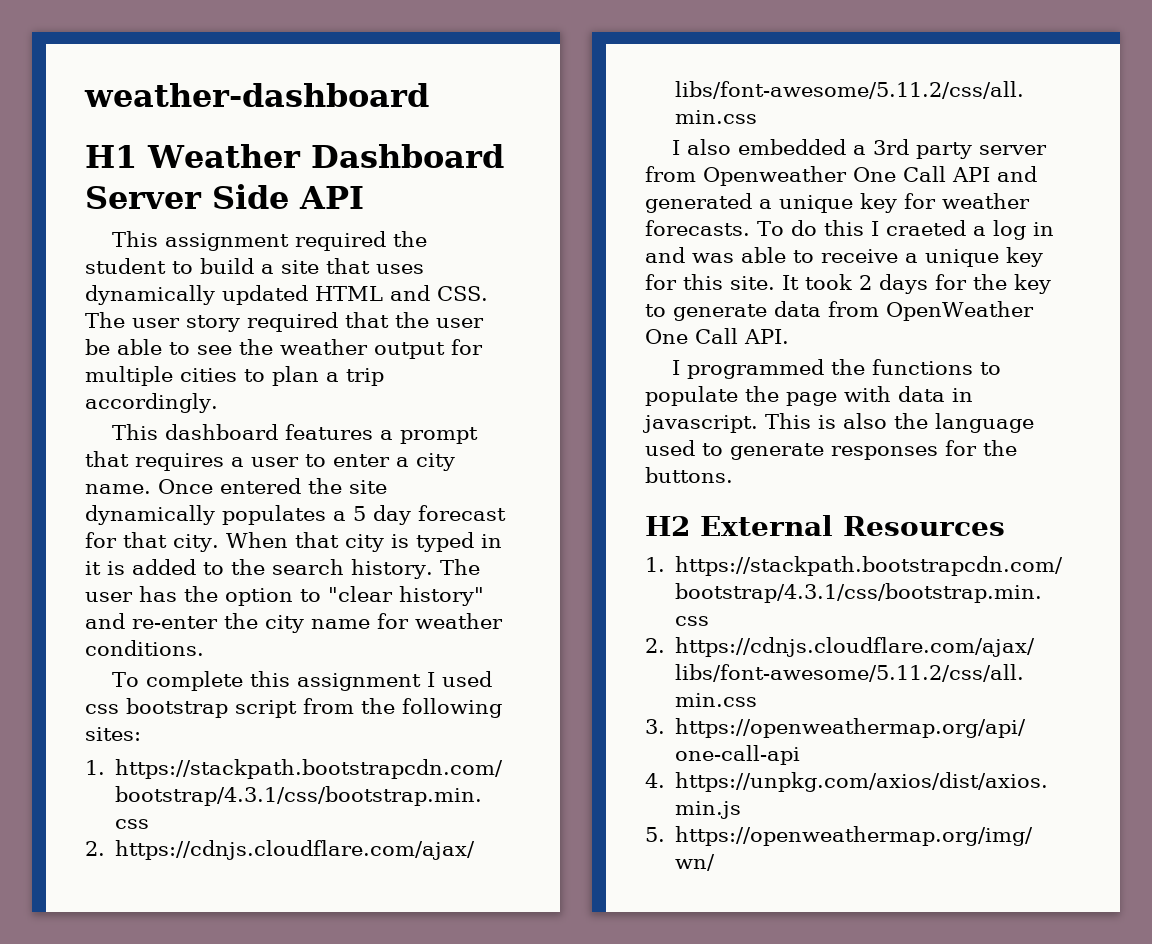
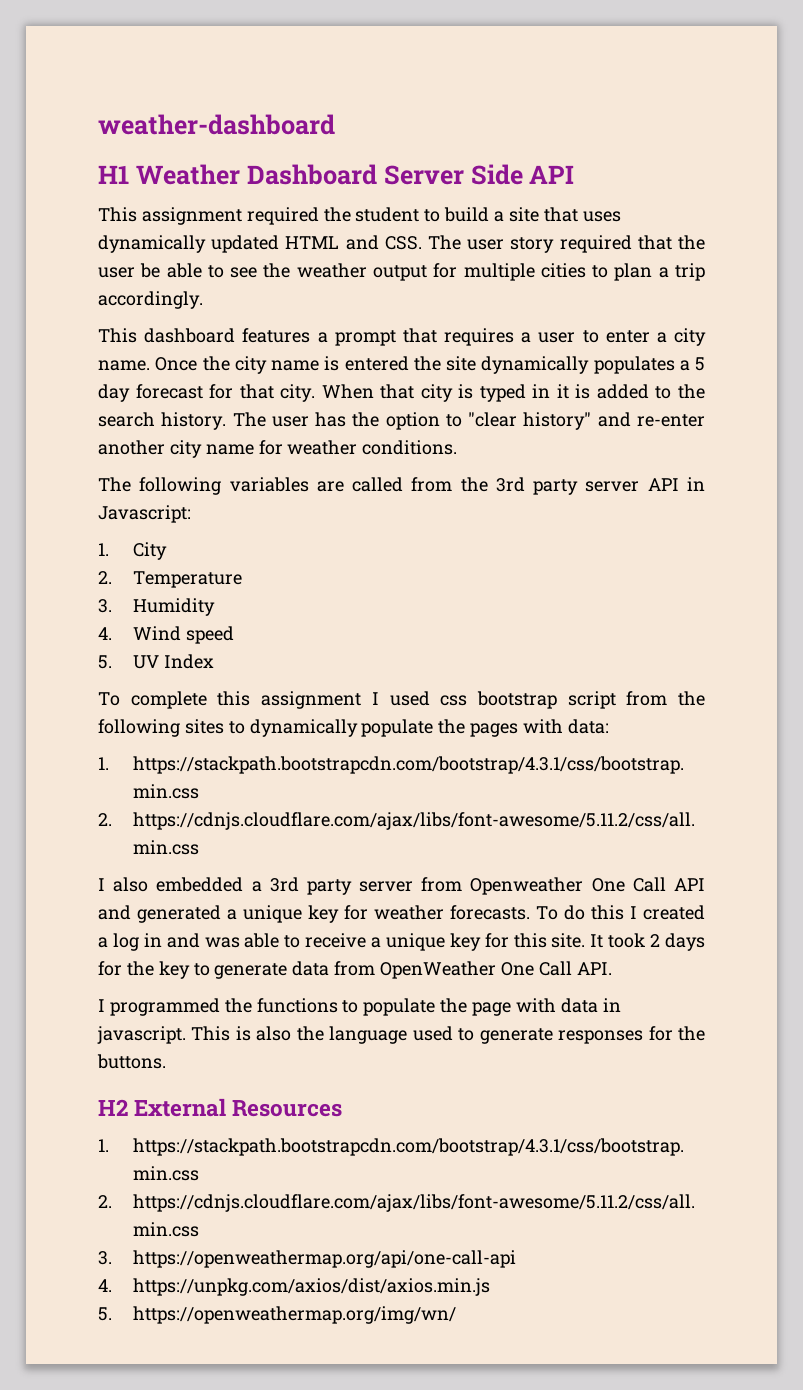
- Once entered the site dynamically populates a 5 day forecast for that city.
+ Once the city name is entered the site dynamically populates a 5 day forecast for that city.
- The user has the option to "clear history" and re-enter the city name for weather conditions.
+ The user has the option to "clear history" and re-enter another city name for weather conditions.
+ The following variables are called from the 3rd party server API in Javascript:
+ 1. City
+ 2. Temperature
+ 3. Humidity
+ 4. Wind speed
+ 5. UV Index
- To complete this assignment I used css bootstrap script from the following sites:
+ To complete this assignment I used css bootstrap script from the following sites to dynamically populate the pages with data:
- To do this I craeted a log in and was able to receive a unique key for this site.
+ To do this I created a log in and was able to receive a unique key for this site.

